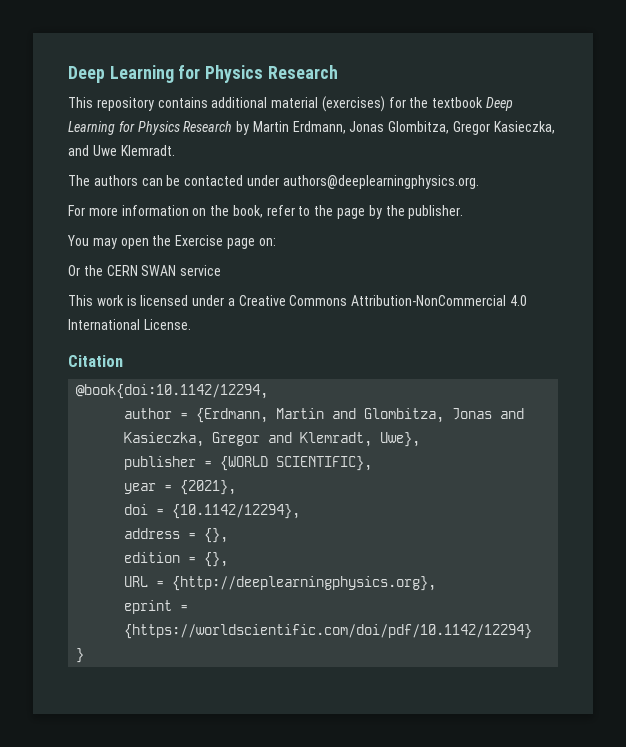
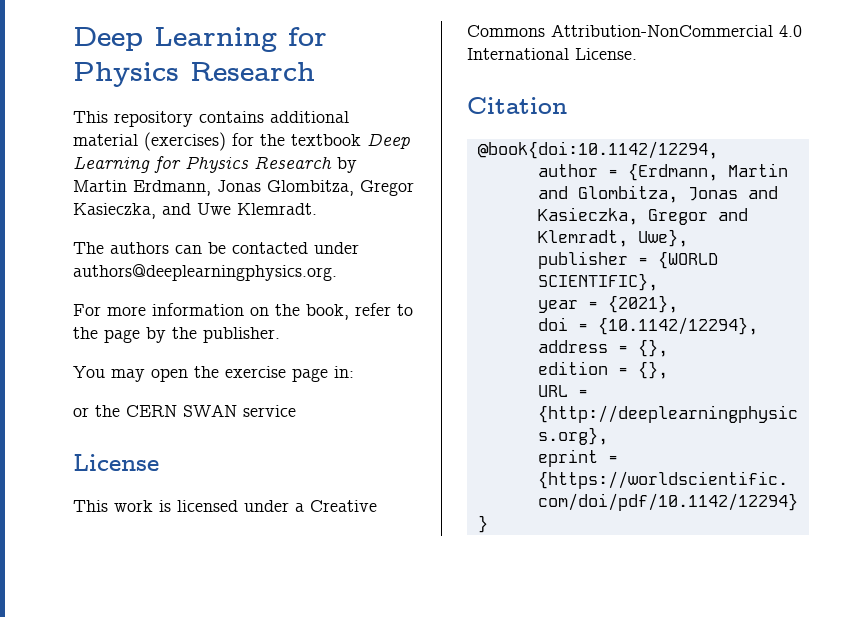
- You may open the Exercise page on:
- Or the CERN SWAN service
+ You may open the exercise page in:
+ or the CERN SWAN service
+ License

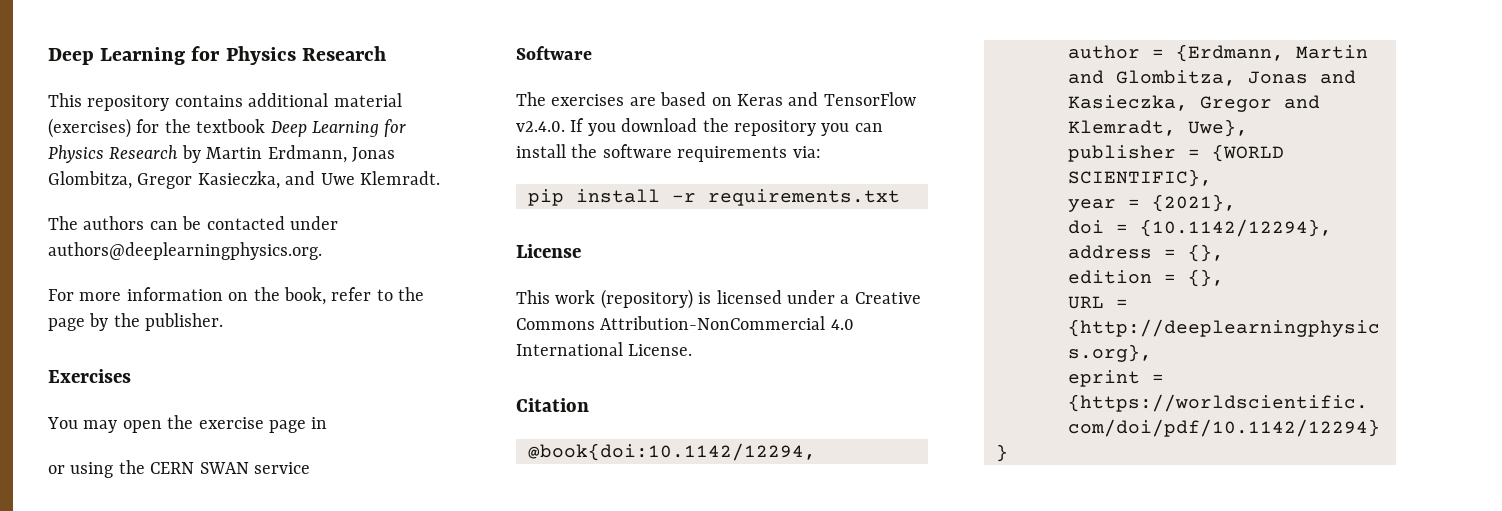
+ Exercises
- You may open the exercise page in:
+ You may open the exercise page in
- or the CERN SWAN service
+ or using the CERN SWAN service
+ Software
+ The exercises are based on Keras and TensorFlow v2.4.0. If you download the repository you can install the software requirements via:
+ pip install -r requirements.txt
- This work is licensed under a Creative Commons Attribution-NonCommercial 4.0 International License.
+ This work (repository) is licensed under a Creative Commons Attribution-NonCommercial 4.0 International License.

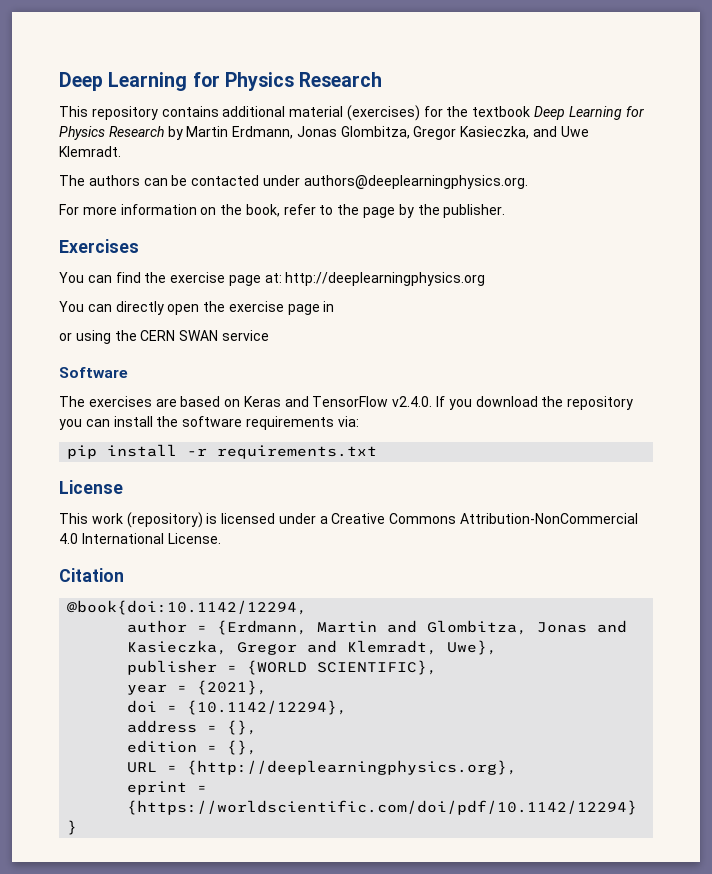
- You may open the exercise page in
+ You can find the exercise page at: http://deeplearningphysics.org
+ You can directly open the exercise page in

